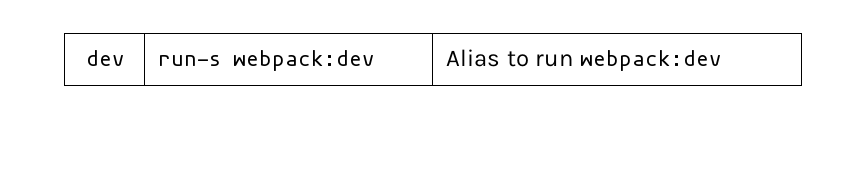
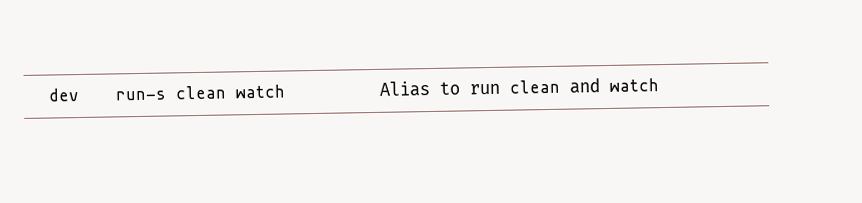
- dev | run-s webpack:dev | Alias to run webpack:dev
+ dev | run-s clean watch | Alias to run clean and watch

